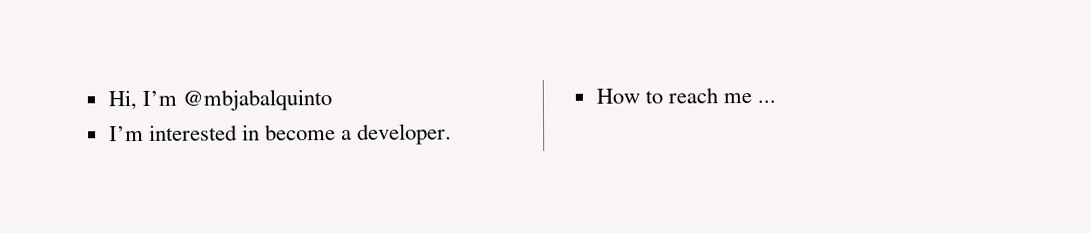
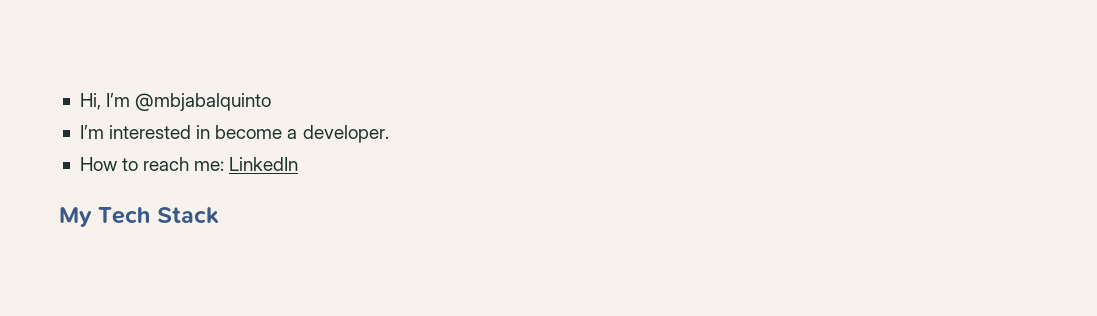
- How to reach me ...
+ How to reach me: LinkedIn
+ My Tech Stack

